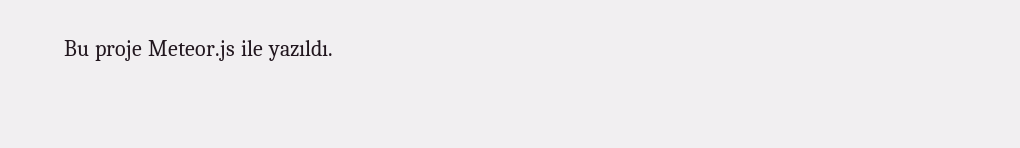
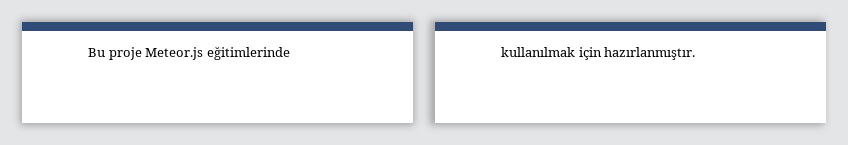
- Bu proje Meteor.js ile yazıldı.
+ Bu proje Meteor.js eğitimlerinde kullanılmak için hazırlanmıştır.

